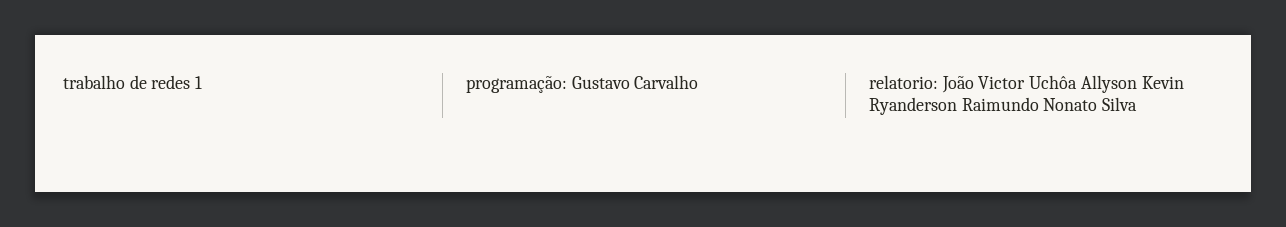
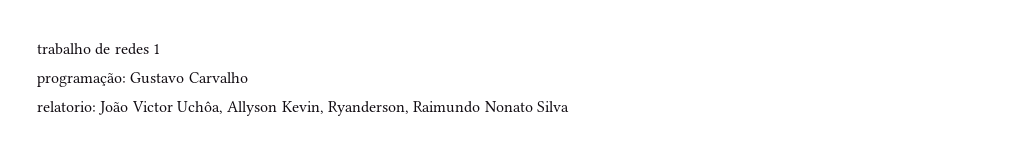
- relatorio: João Victor Uchôa Allyson Kevin Ryanderson Raimundo Nonato Silva
+ relatorio: João Victor Uchôa, Allyson Kevin, Ryanderson, Raimundo Nonato Silva

